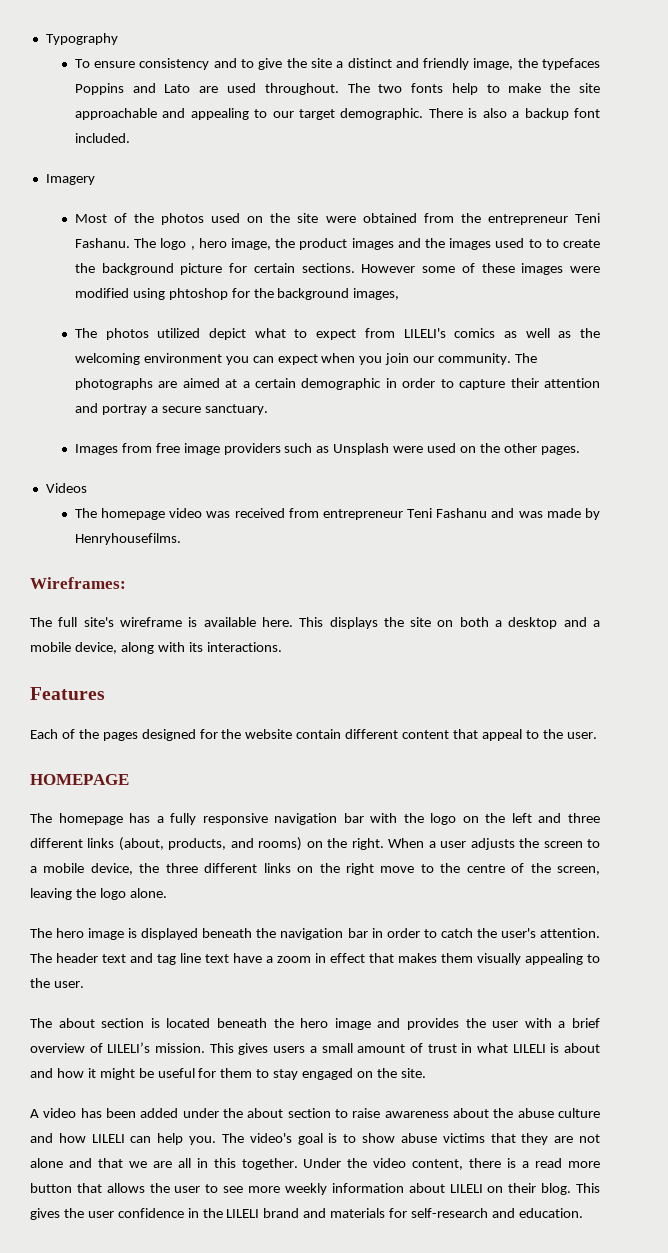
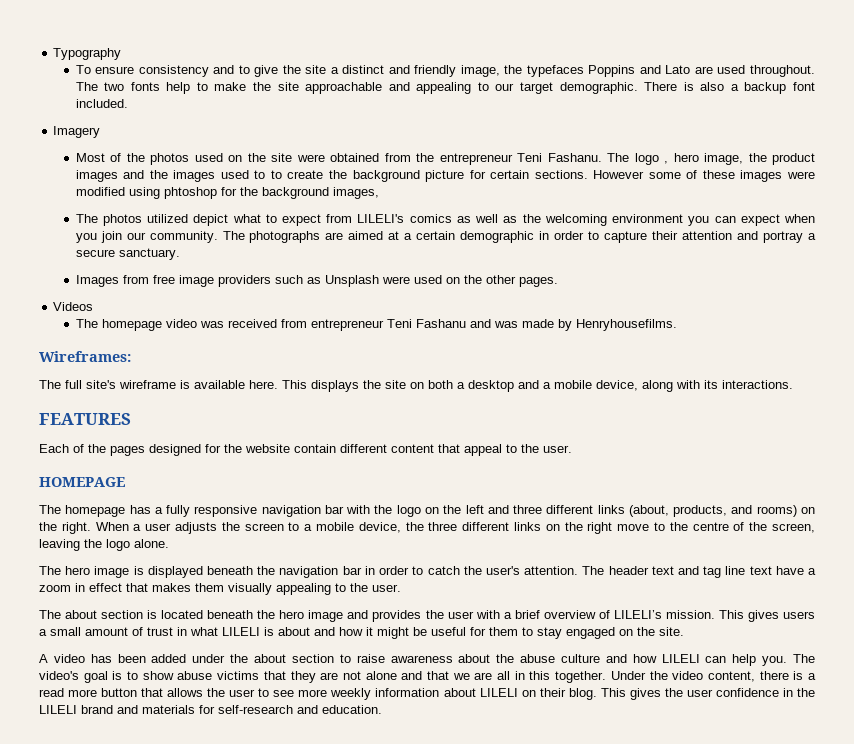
- Features
+ FEATURES

